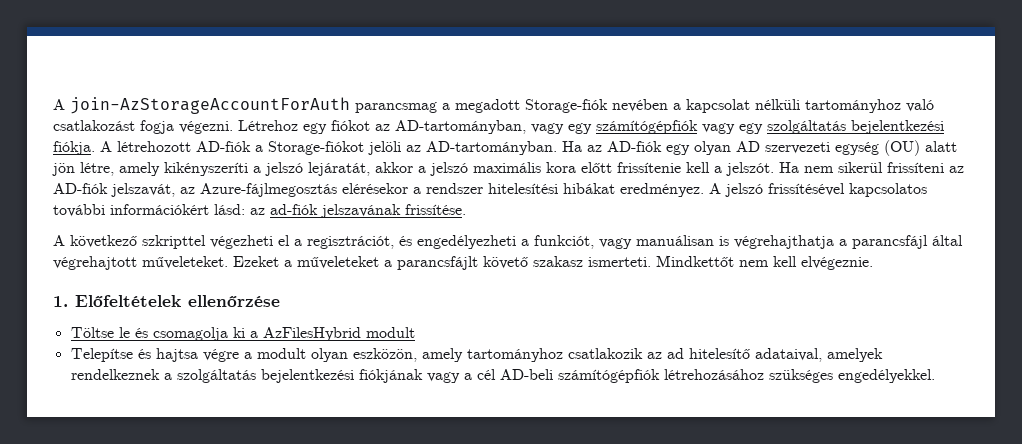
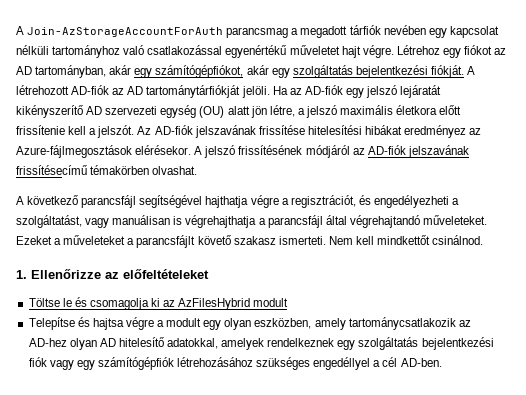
- A join-AzStorageAccountForAuth parancsmag a megadott Storage-fiók nevében a kapcsolat nélküli tartományhoz való csatlakozást fogja végezni. Létrehoz egy fiókot az AD-tartományban, vagy egy számítógépfiók vagy egy szolgáltatás bejelentkezési fiókja.
+ A Join-AzStorageAccountForAuth parancsmag a megadott tárfiók nevében egy kapcsolat nélküli tartományhoz való csatlakozással egyenértékű műveletet hajt végre. Létrehoz egy fiókot az AD tartományban, akár egy számítógépfiókot, akár egy szolgáltatás bejelentkezési fiókját.
- A létrehozott AD-fiók a Storage-fiókot jelöli az AD-tartományban.
+ A létrehozott AD-fiók az AD tartománytárfiókját jelöli.
- Ha az AD-fiók egy olyan AD szervezeti egység (OU) alatt jön létre, amely kikényszeríti a jelszó lejáratát, akkor a jelszó maximális kora előtt frissítenie kell a jelszót.
+ Ha az AD-fiók egy jelszó lejáratát kikényszerítő AD szervezeti egység (OU) alatt jön létre, a jelszó maximális életkora előtt frissítenie kell a jelszót.
- Ha nem sikerül frissíteni az AD-fiók jelszavát, az Azure-fájlmegosztás elérésekor a rendszer hitelesítési hibákat eredményez. A jelszó frissítésével kapcsolatos további információkért lásd: az ad-fiók jelszavának frissítése.
- A következő szkripttel végezheti el a regisztrációt, és engedélyezheti a funkciót, vagy manuálisan is végrehajthatja a parancsfájl által végrehajtott műveleteket.
+ Az AD-fiók jelszavának frissítése hitelesítési hibákat eredményez az Azure-fájlmegosztások elérésekor. A jelszó frissítésének módjáról az AD-fiók jelszavának frissítésecímű témakörben olvashat.
+ A következő parancsfájl segítségével hajthatja végre a regisztrációt, és engedélyezheti a szolgáltatást, vagy manuálisan is végrehajthatja a parancsfájl által végrehajtandó műveleteket.
- Mindkettőt nem kell elvégeznie.
- 1. Előfeltételek ellenőrzése
+ Nem kell mindkettőt csinálnod.
+ 1. Ellenőrizze az előfeltételeket
- Töltse le és csomagolja ki a AzFilesHybrid modult
+ Töltse le és csomagolja ki az AzFilesHybrid modult
- Telepítse és hajtsa végre a modult olyan eszközön, amely tartományhoz csatlakozik az ad hitelesítő adataival, amelyek rendelkeznek a szolgáltatás bejelentkezési fiókjának vagy a cél AD-beli számítógépfiók létrehozásához szükséges engedélyekkel.
+ Telepítse és hajtsa végre a modult egy olyan eszközben, amely tartománycsatlakozik az AD-hez olyan AD hitelesítő adatokkal, amelyek rendelkeznek egy szolgáltatás bejelentkezési fiók vagy egy számítógépfiók létrehozásához szükséges engedéllyel a cél AD-ben.

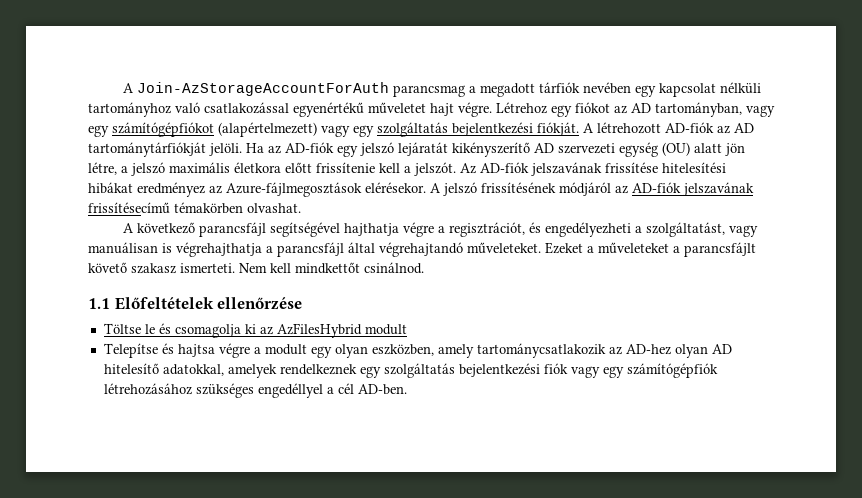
- Létrehoz egy fiókot az AD tartományban, akár egy számítógépfiókot, akár egy szolgáltatás bejelentkezési fiókját.
+ Létrehoz egy fiókot az AD tartományban, vagy egy számítógépfiókot (alapértelmezett) vagy egy szolgáltatás bejelentkezési fiókját.
- 1. Ellenőrizze az előfeltételeket
+ 1.1 Előfeltételek ellenőrzése

